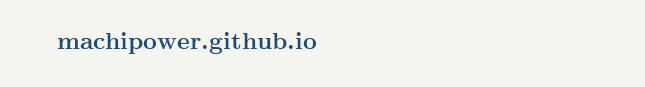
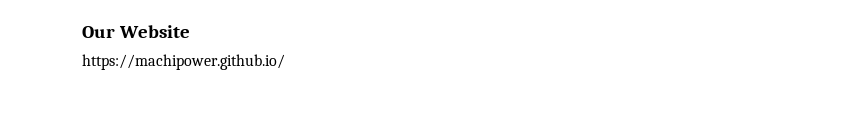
- machipower.github.io
+ Our Website
+ https://machipower.github.io/

